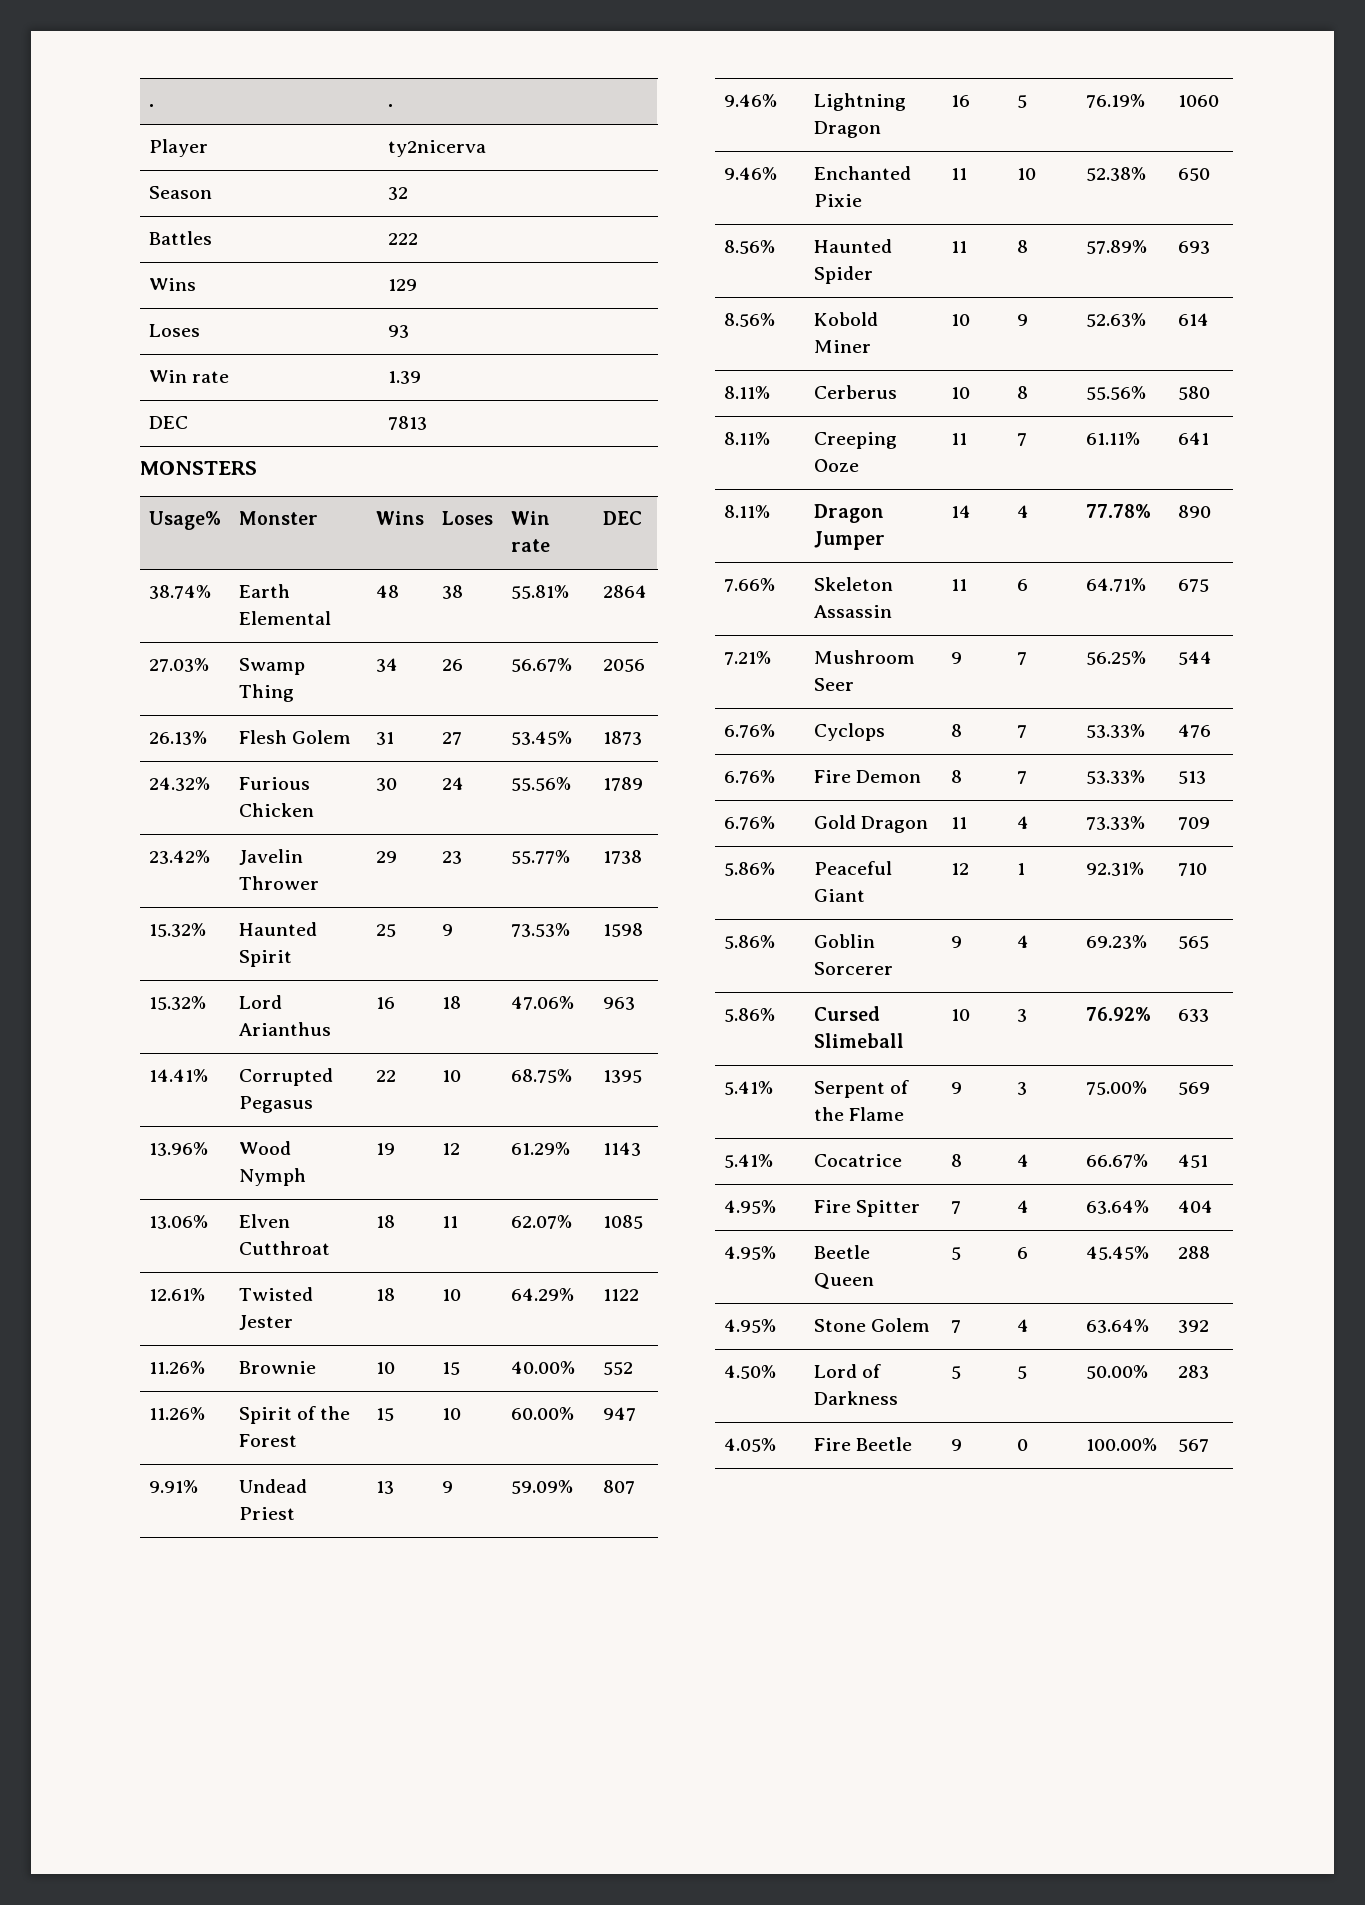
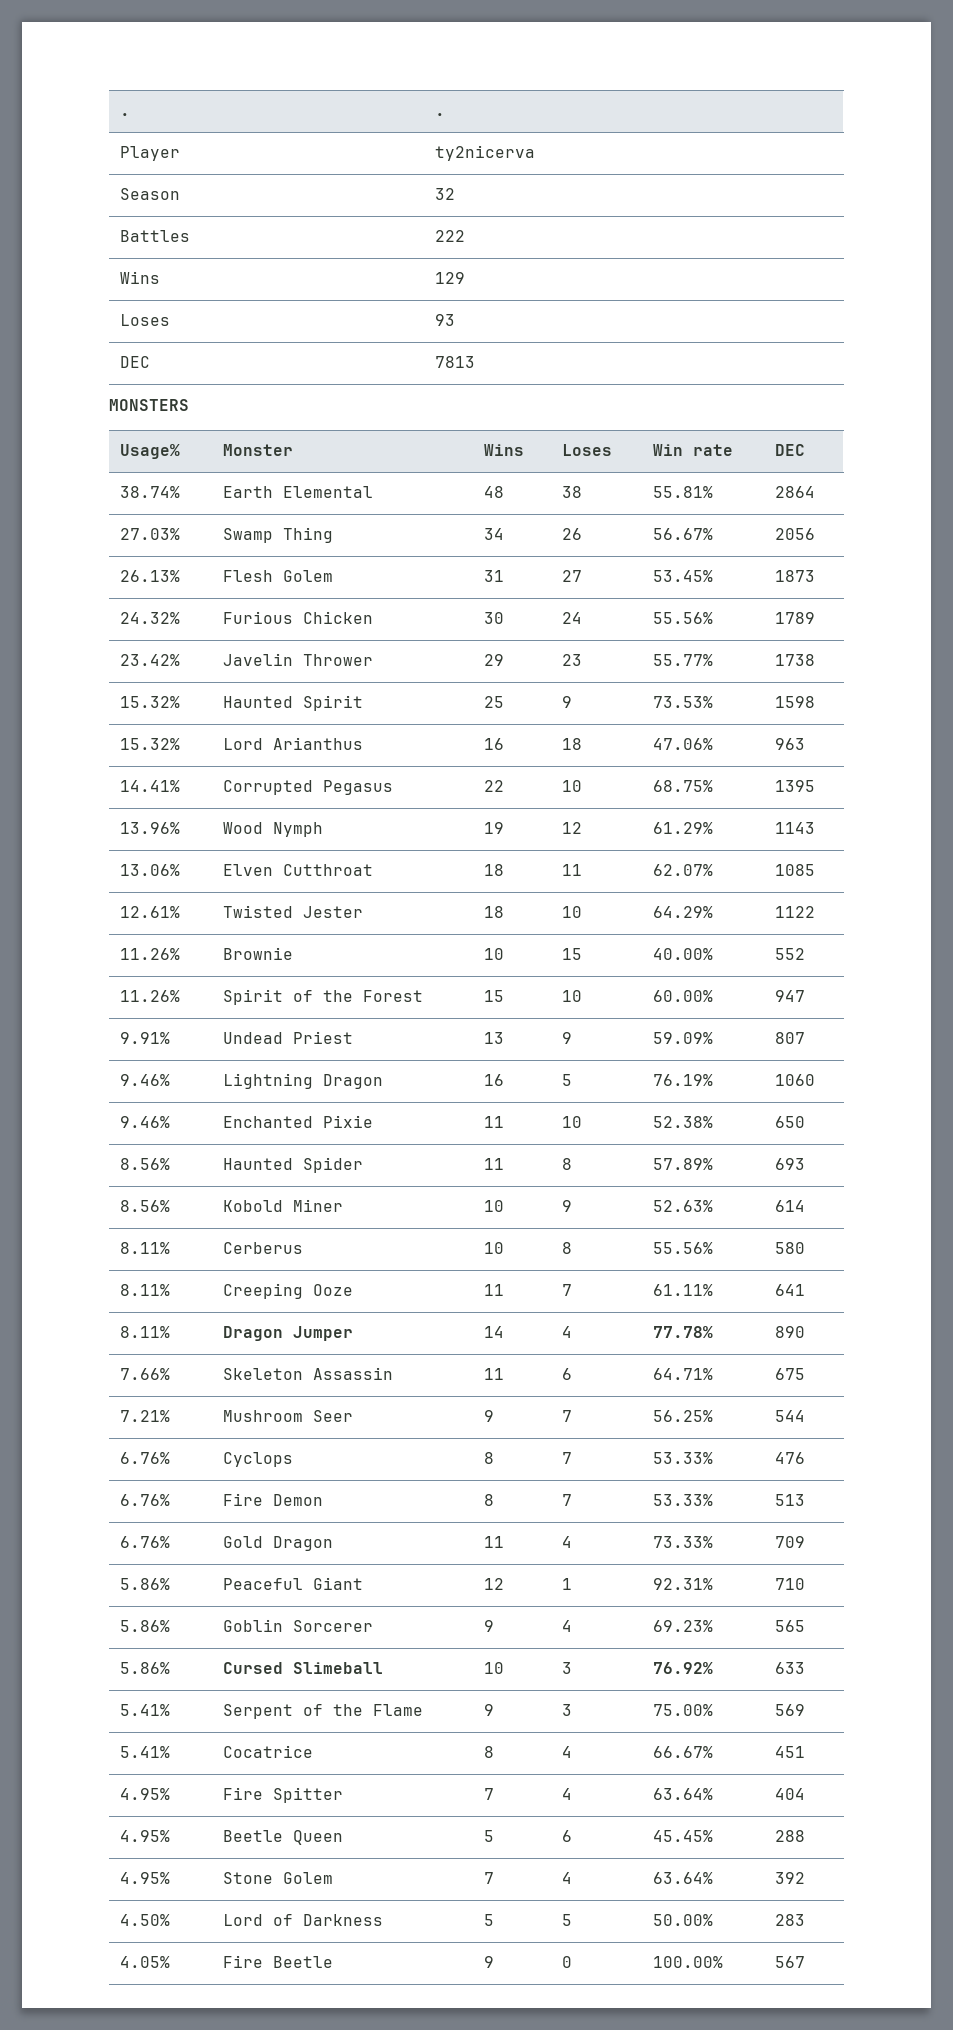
- Win rate | 1.39

